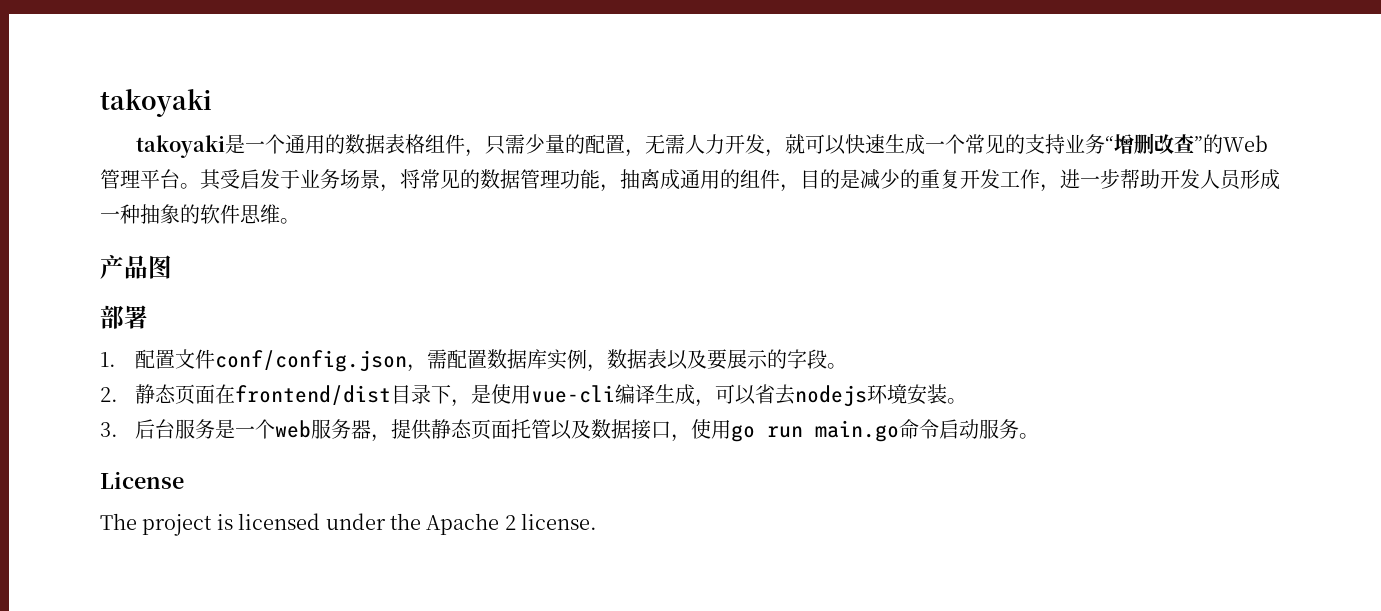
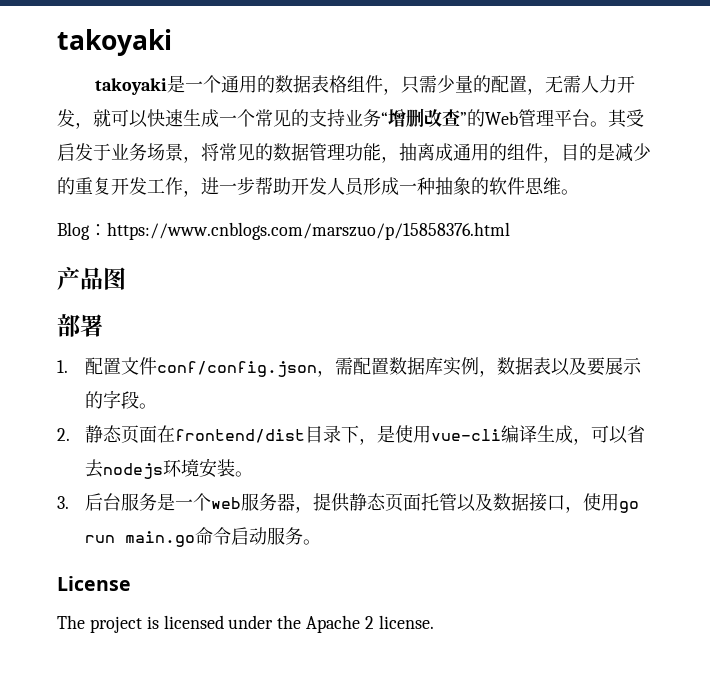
+ Blog：https://www.cnblogs.com/marszuo/p/15858376.html

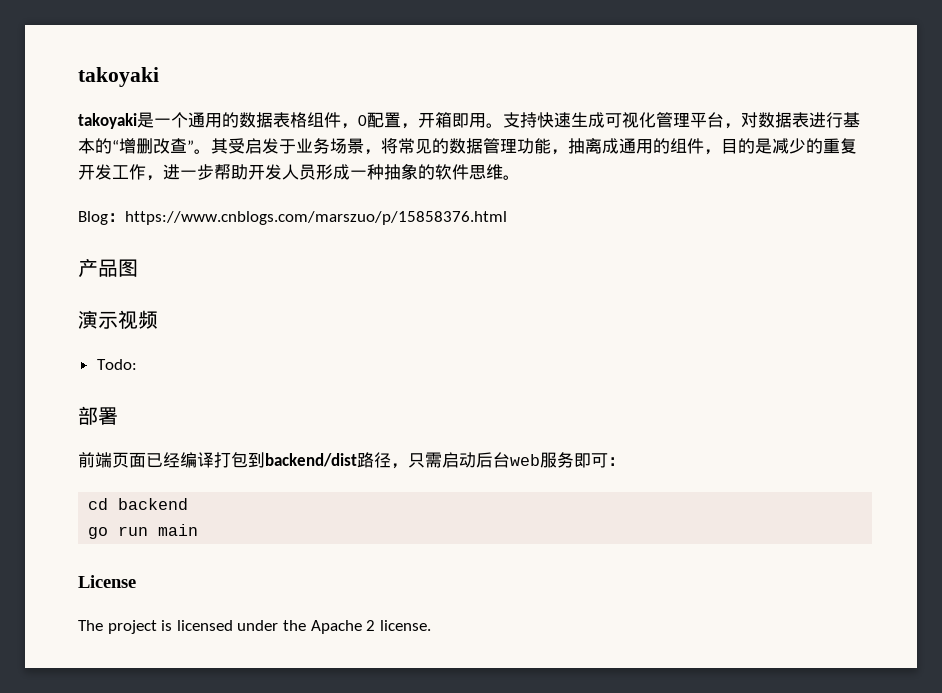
- takoyaki是一个通用的数据表格组件，只需少量的配置，无需人力开发，就可以快速生成一个常见的支持业务“增删改查”的Web管理平台。
+ takoyaki是一个通用的数据表格组件，0配置，开箱即用。支持快速生成可视化管理平台，对数据表进行基本的“增删改查”。
+ 演示视频
+ Todo:
  部署
- 1.配置文件conf/config.json，需配置数据库实例，数据表以及要展示的字段。
- 2.静态页面在frontend/dist目录下，是使用vue-cli编译生成，可以省去nodejs环境安装。
- 3.后台服务是一个web服务器，提供静态页面托管以及数据接口，使用go run main.go命令启动服务。
+ 前端页面已经编译打包到backend/dist路径，只需启动后台web服务即可：
+ cd backend
+ go run main

